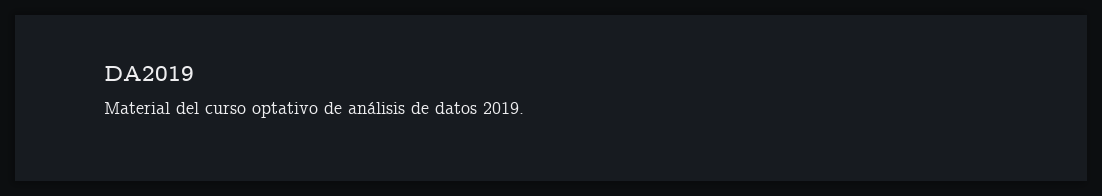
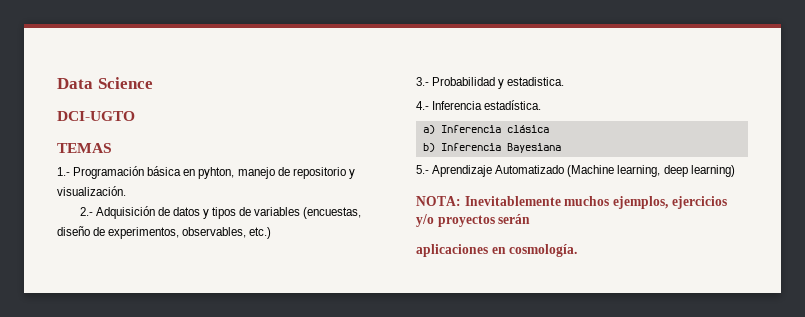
- DA2019
- Material del curso optativo de análisis de datos 2019.
+ Data Science
+ DCI-UGTO
+ TEMAS
+ 1.- Programación básica en pyhton, manejo de repositorio y visualización.
+ 2.- Adquisición de datos y tipos de variables (encuestas, diseño de experimentos, observables, etc.)
+ 3.- Probabilidad y estadistica.
+ 4.- Inferencia estadística.
+ a) Inferencia clásica
+ b) Inferencia Bayesiana
+ 5.- Aprendizaje Automatizado (Machine learning, deep learning)
+ NOTA: Inevitablemente muchos ejemplos, ejercicios y/o proyectos serán
+ aplicaciones en cosmología.

